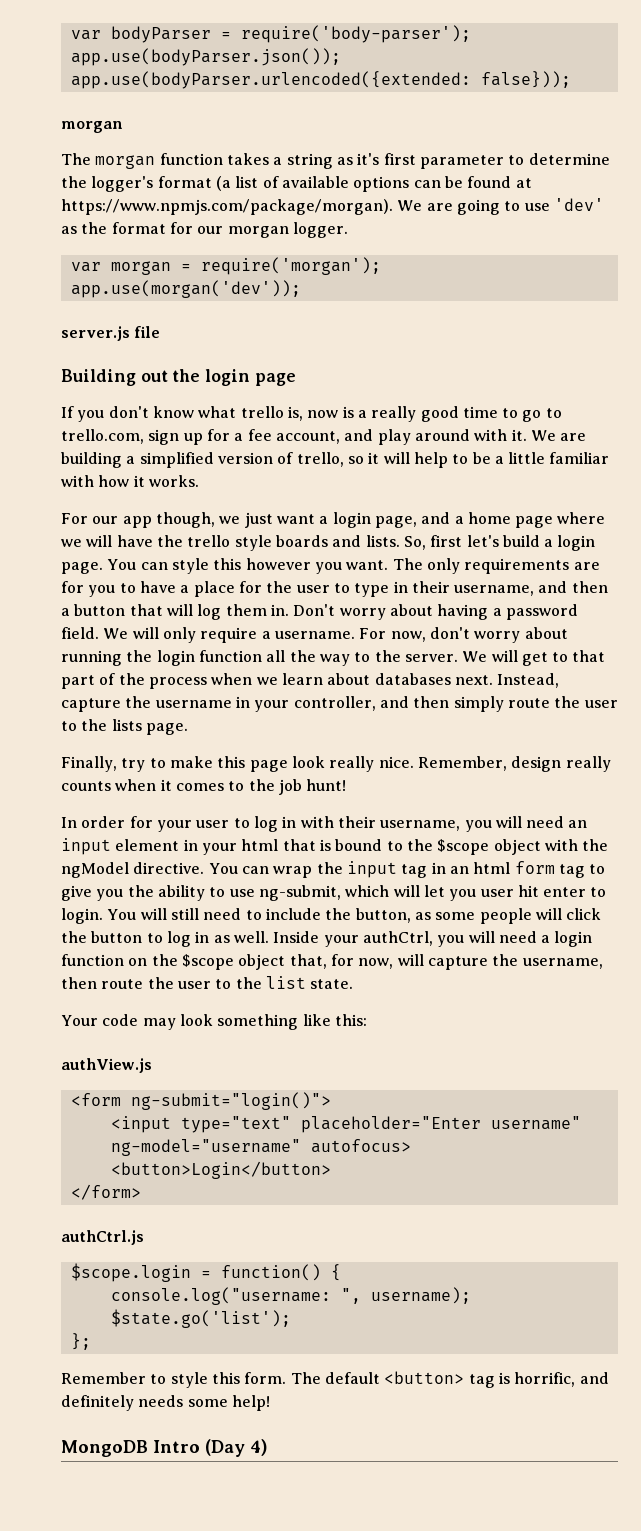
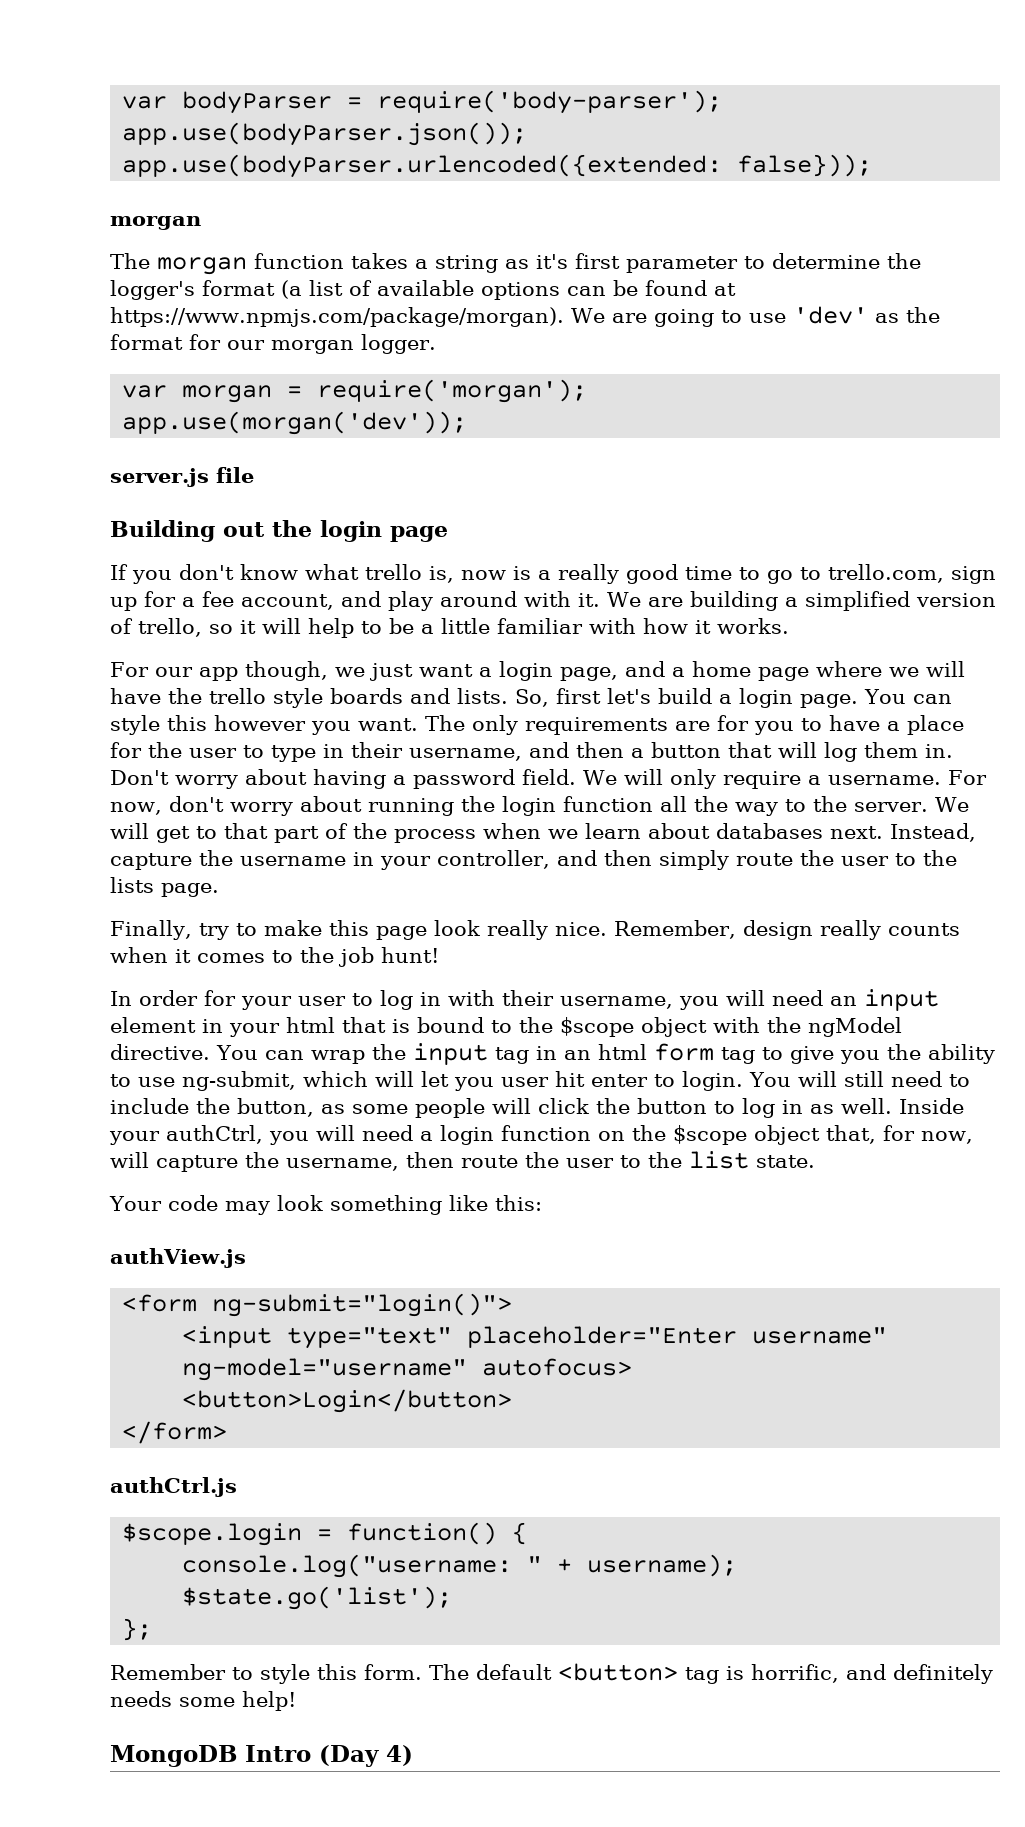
- console.log("username: ", username);
+ console.log("username: " + username);

